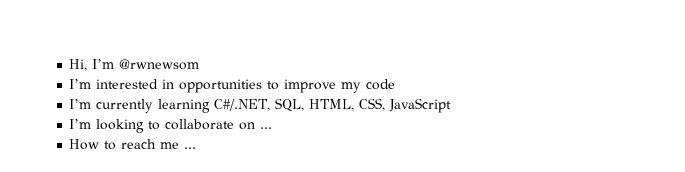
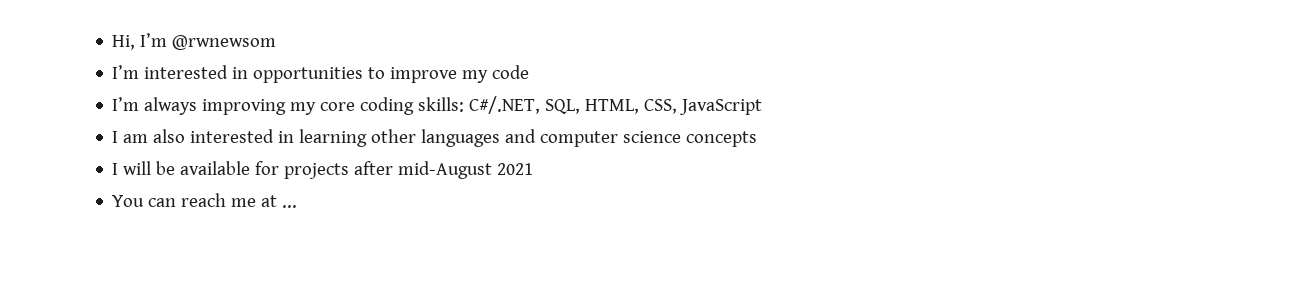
- I’m currently learning C#/.NET, SQL, HTML, CSS, JavaScript
+ I’m always improving my core coding skills: C#/.NET, SQL, HTML, CSS, JavaScript
- I’m looking to collaborate on ...
- How to reach me ...
+ I am also interested in learning other languages and computer science concepts
+ I will be available for projects after mid-August 2021
+ You can reach me at ...

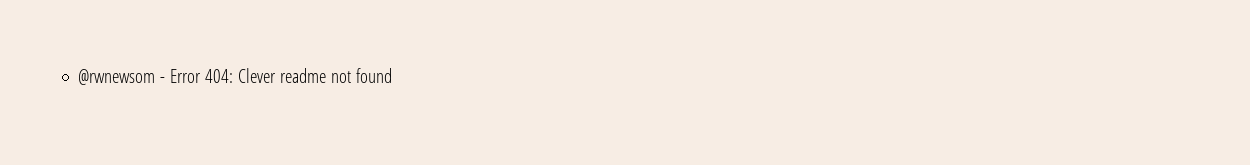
- Hi, I’m @rwnewsom
- I’m interested in opportunities to improve my code
- I’m always improving my core coding skills: C#/.NET, SQL, HTML, CSS, JavaScript
- I am also interested in learning other languages and computer science concepts
- I will be available for projects after mid-August 2021
- You can reach me at ...
+ @rwnewsom - Error 404: Clever readme not found

